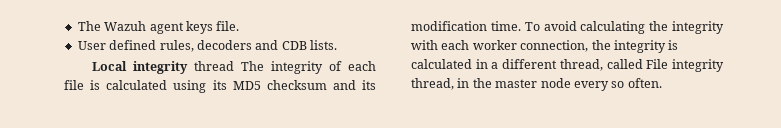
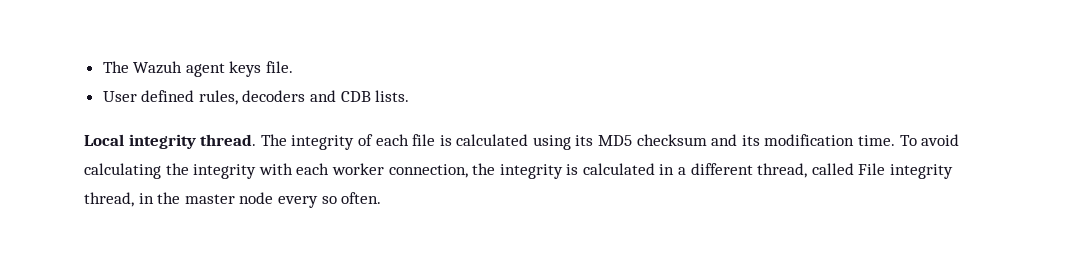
- Local integrity thread The integrity of each file is calculated using its MD5 checksum and its modification time.
+ Local integrity thread. The integrity of each file is calculated using its MD5 checksum and its modification time.

